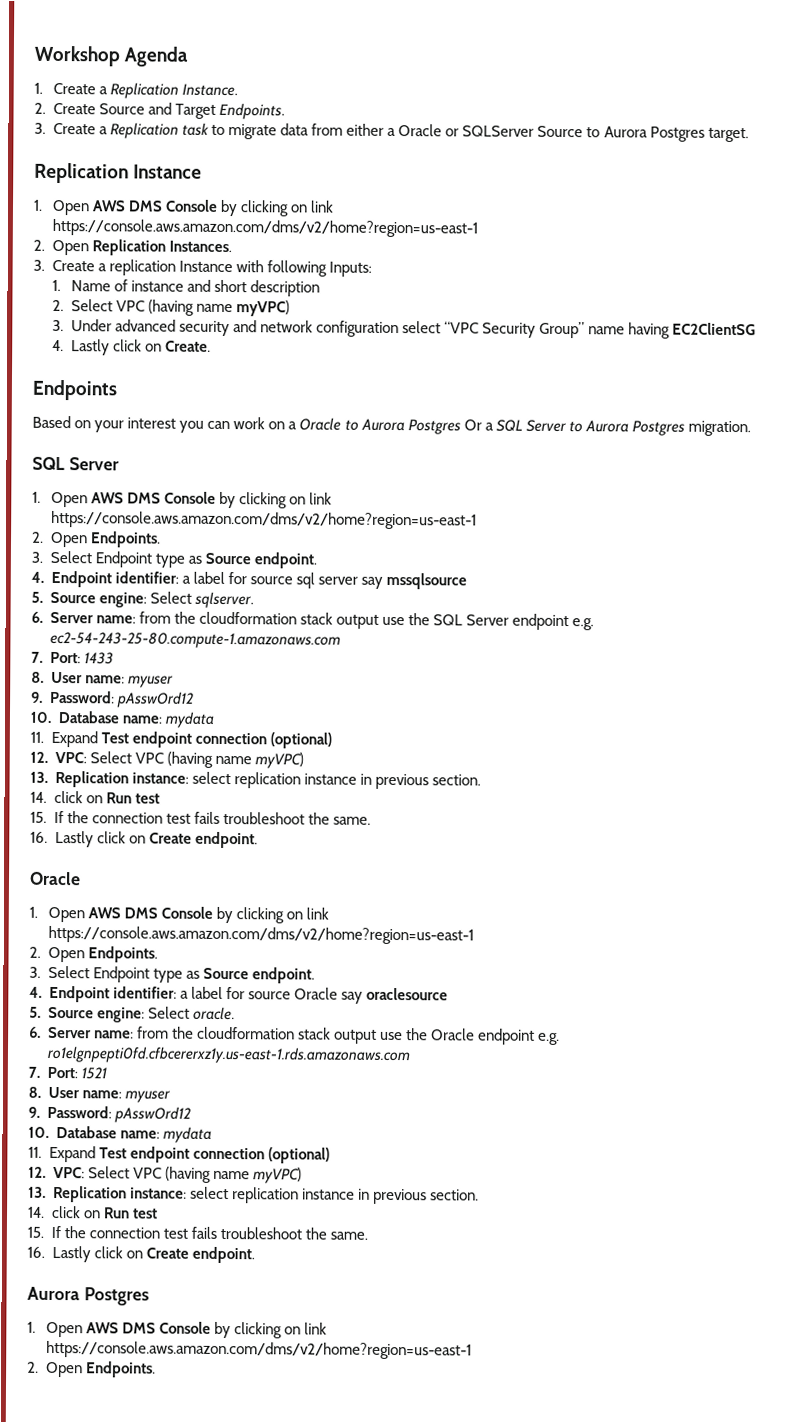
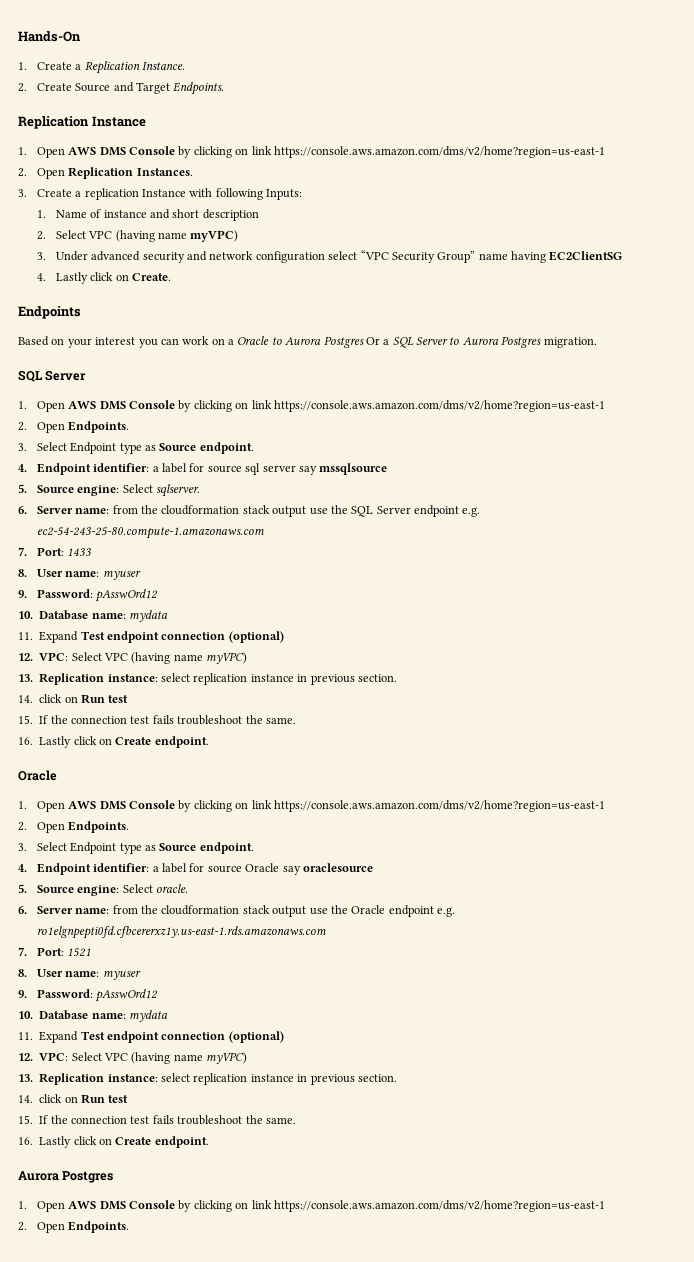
- Workshop Agenda
+ Hands-On
- 3. Create a Replication task to migrate data from either a Oracle or SQLServer Source to Aurora Postgres target.

